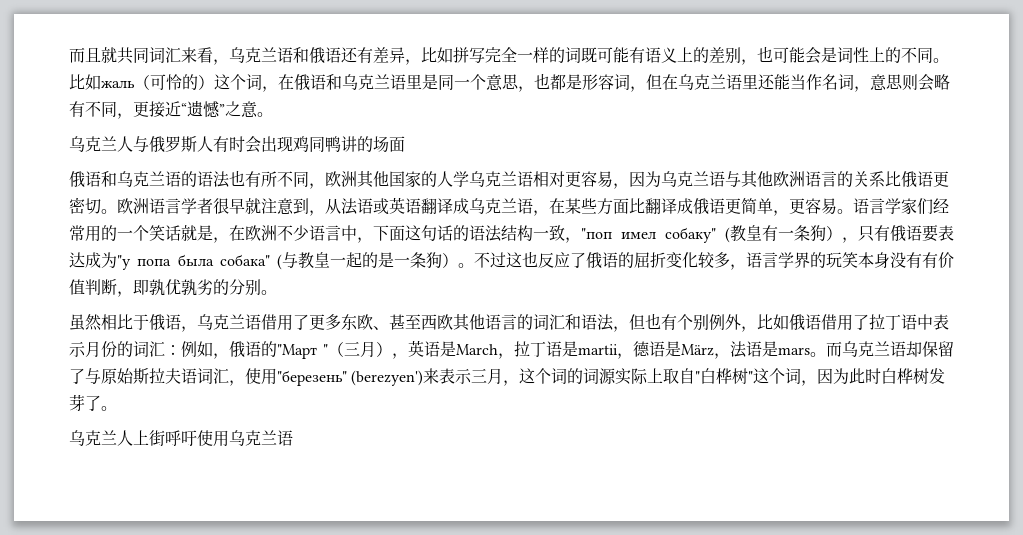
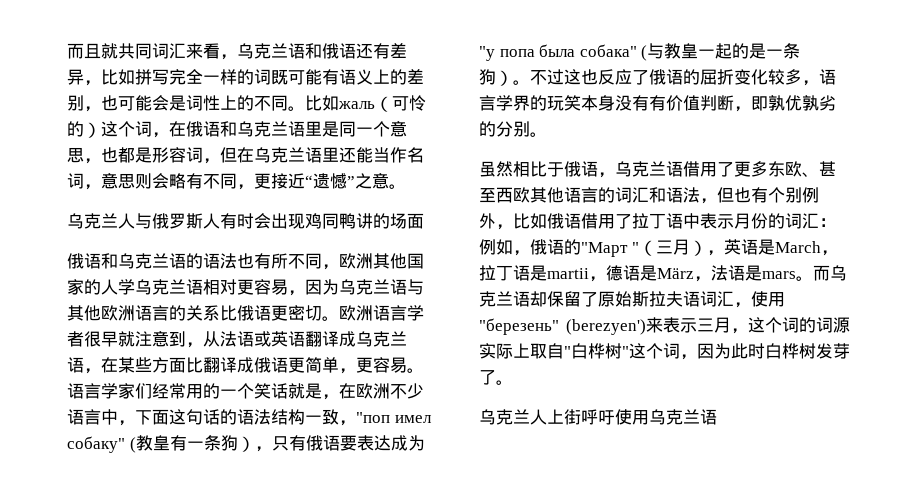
- 而乌克兰语却保留了与原始斯拉夫语词汇，使用"березень" (berezyen')来表示三月，这个词的词源实际上取自"白桦树"这个词，因为此时白桦树发芽了。
+ 而乌克兰语却保留了原始斯拉夫语词汇，使用"березень" (berezyen')来表示三月，这个词的词源实际上取自"白桦树"这个词，因为此时白桦树发芽了。

